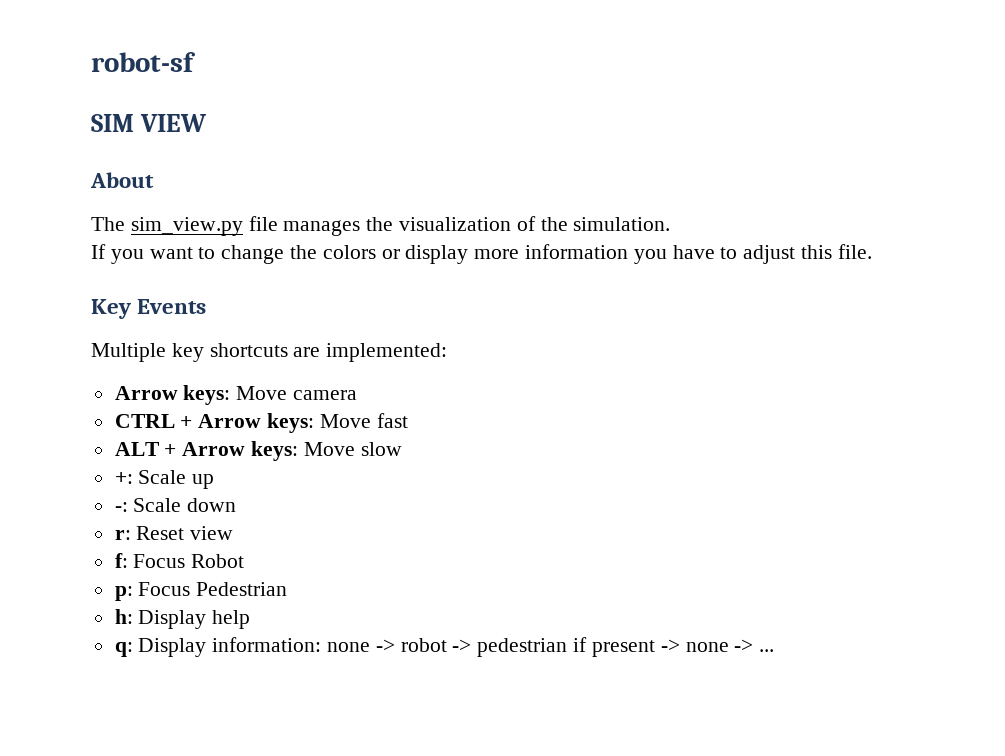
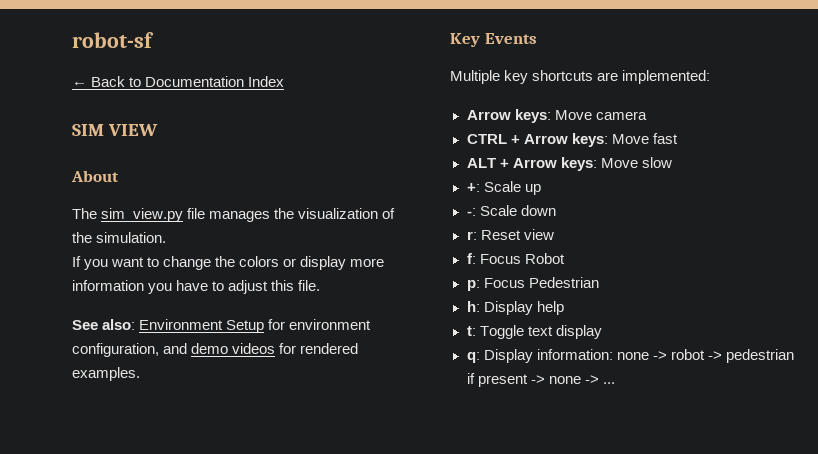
+ ← Back to Documentation Index
+ See also: Environment Setup for environment configuration, and demo videos for rendered examples.
+ t: Toggle text display

